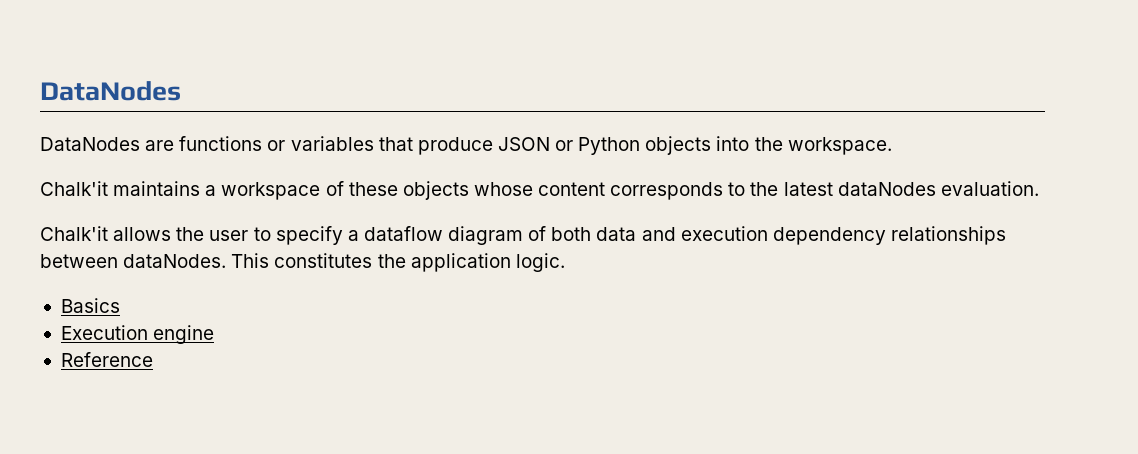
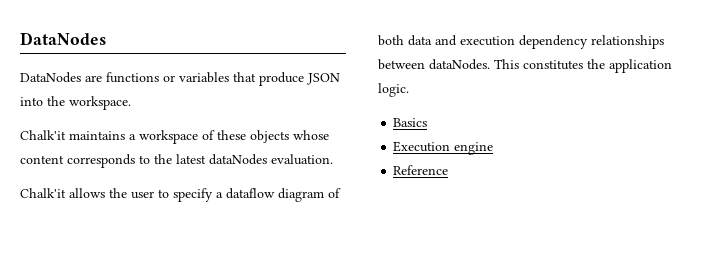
- DataNodes are functions or variables that produce JSON or Python objects into the workspace.
+ DataNodes are functions or variables that produce JSON into the workspace.

